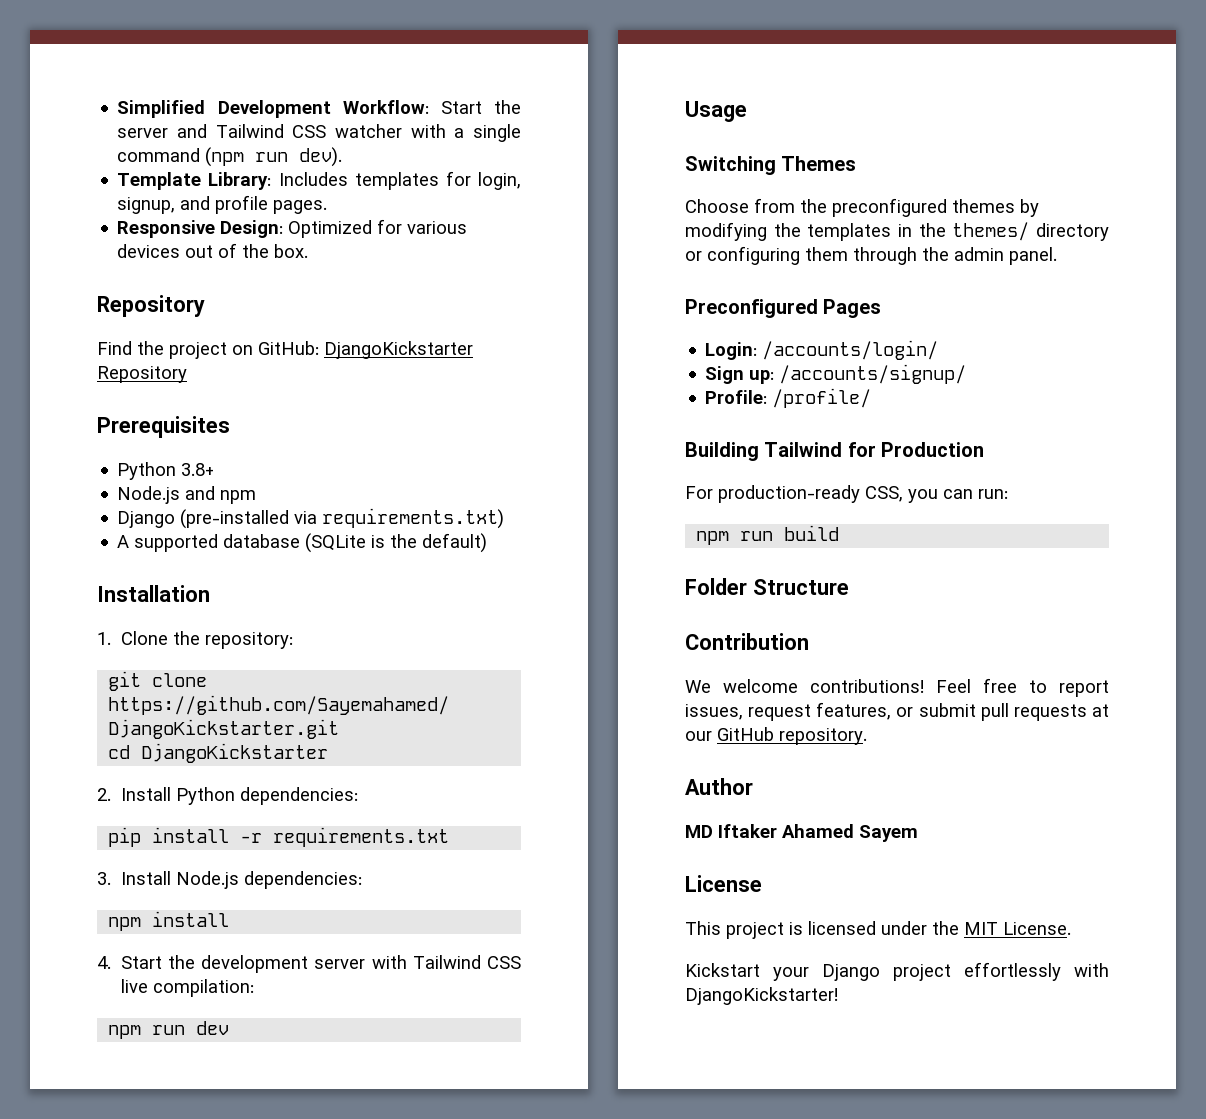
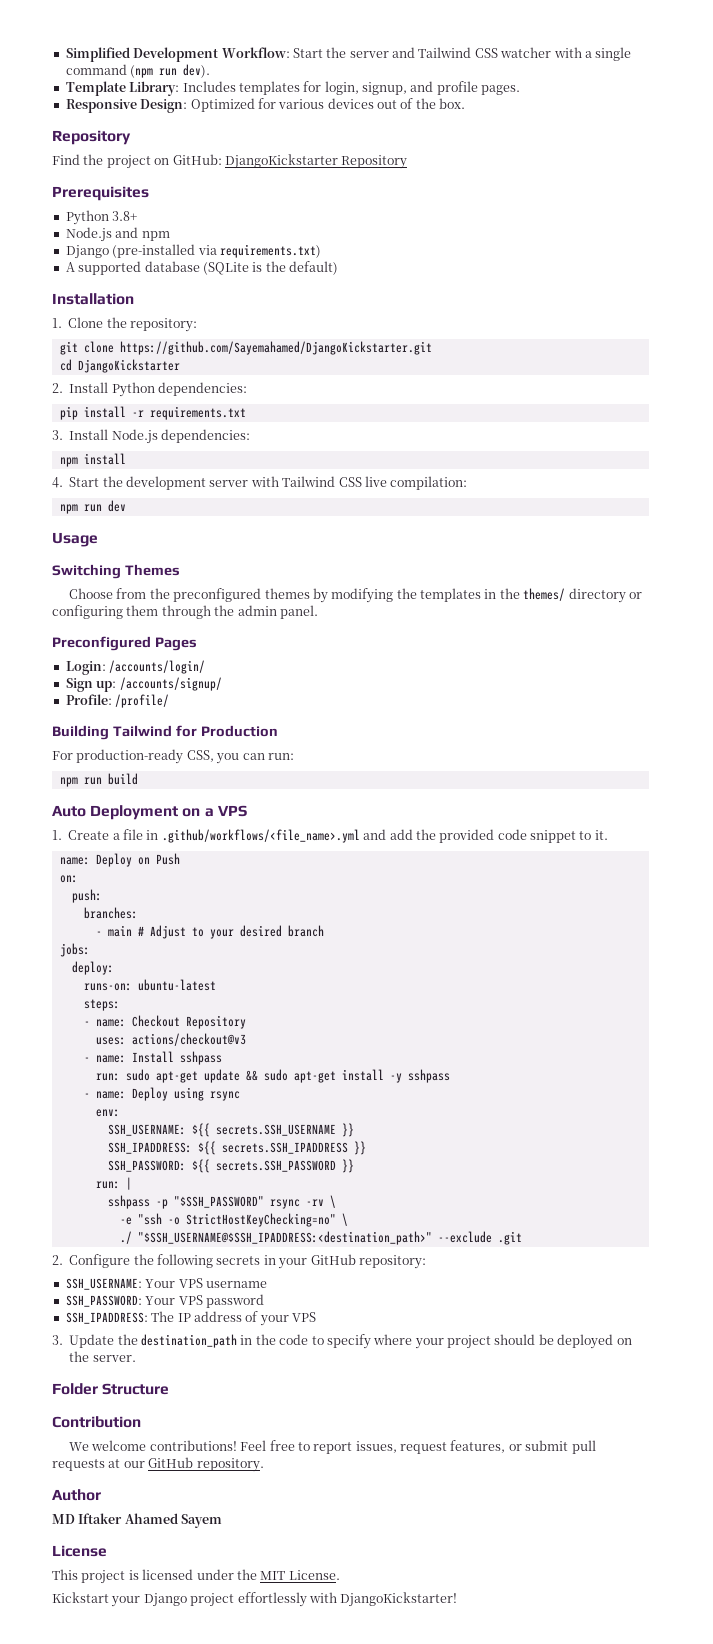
+ Auto Deployment on a VPS
+ 1. Create a file in .github/workflows/<file_name>.yml and add the provided code snippet to it.
+ name: Deploy on Push
+ on:
+ push:
+ branches:
+ - main # Adjust to your desired branch
+ jobs:
+ deploy:
+ runs-on: ubuntu-latest
+ steps:
+ - name: Checkout Repository
+ uses: actions/checkout@v3
+ - name: Install sshpass
+ run: sudo apt-get update && sudo apt-get install -y sshpass
+ - name: Deploy using rsync
+ env:
+ SSH_USERNAME: ${{ secrets.SSH_USERNAME }}
+ SSH_IPADDRESS: ${{ secrets.SSH_IPADDRESS }}
+ SSH_PASSWORD: ${{ secrets.SSH_PASSWORD }}
+ run: |
+ sshpass -p "$SSH_PASSWORD" rsync -rv \
+ -e "ssh -o StrictHostKeyChecking=no" \
+ ./ "$SSH_USERNAME@$SSH_IPADDRESS:<destination_path>" --exclude .git
+ 2. Configure the following secrets in your GitHub repository:
+ SSH_USERNAME: Your VPS username
+ SSH_PASSWORD: Your VPS password
+ SSH_IPADDRESS: The IP address of your VPS
+ 3. Update the destination_path in the code to specify where your project should be deployed on the server.

